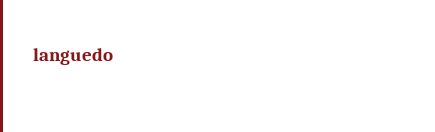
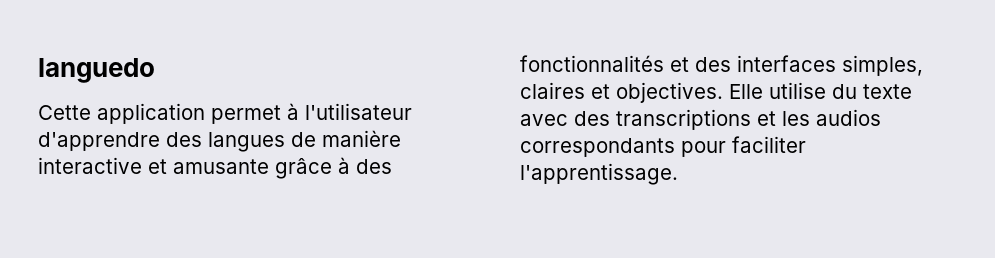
+ Cette application permet à l'utilisateur d'apprendre des langues de manière interactive et amusante grâce à des fonctionnalités et des interfaces simples, claires et objectives. Elle utilise du texte avec des transcriptions et les audios correspondants pour faciliter l'apprentissage.

